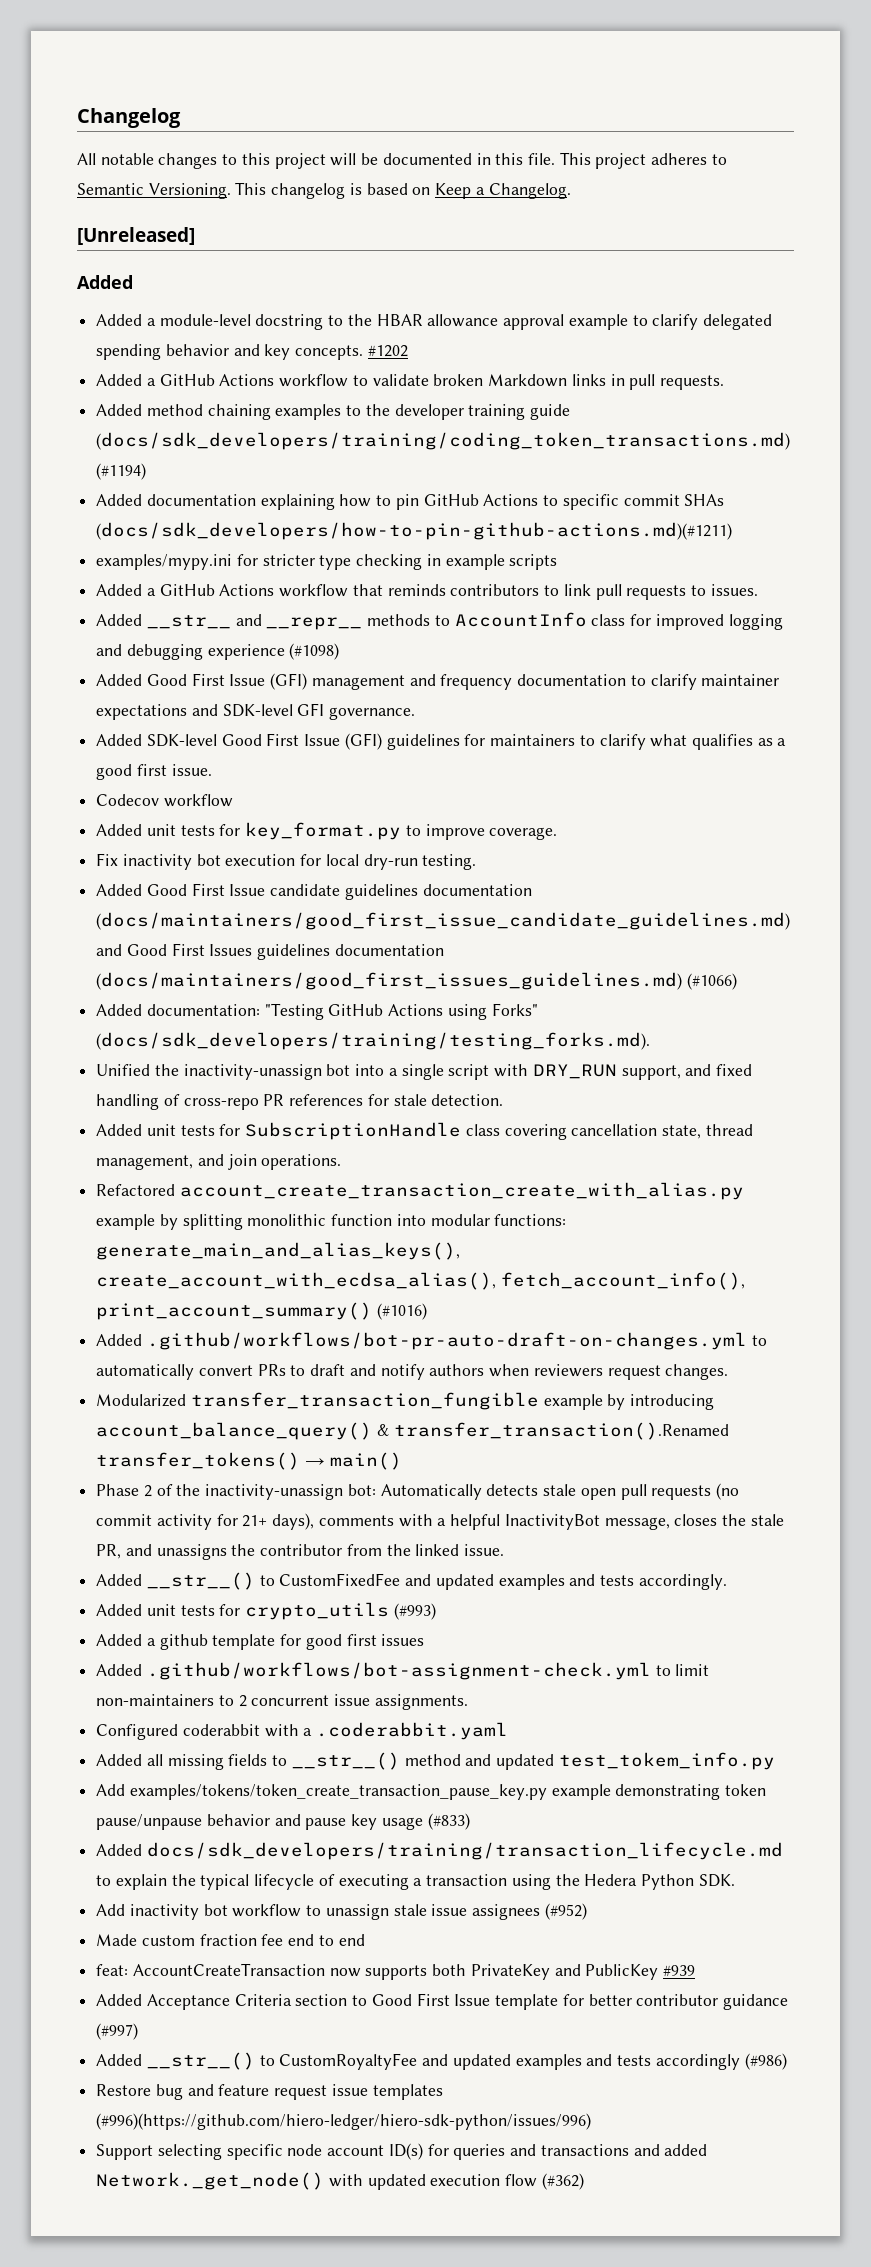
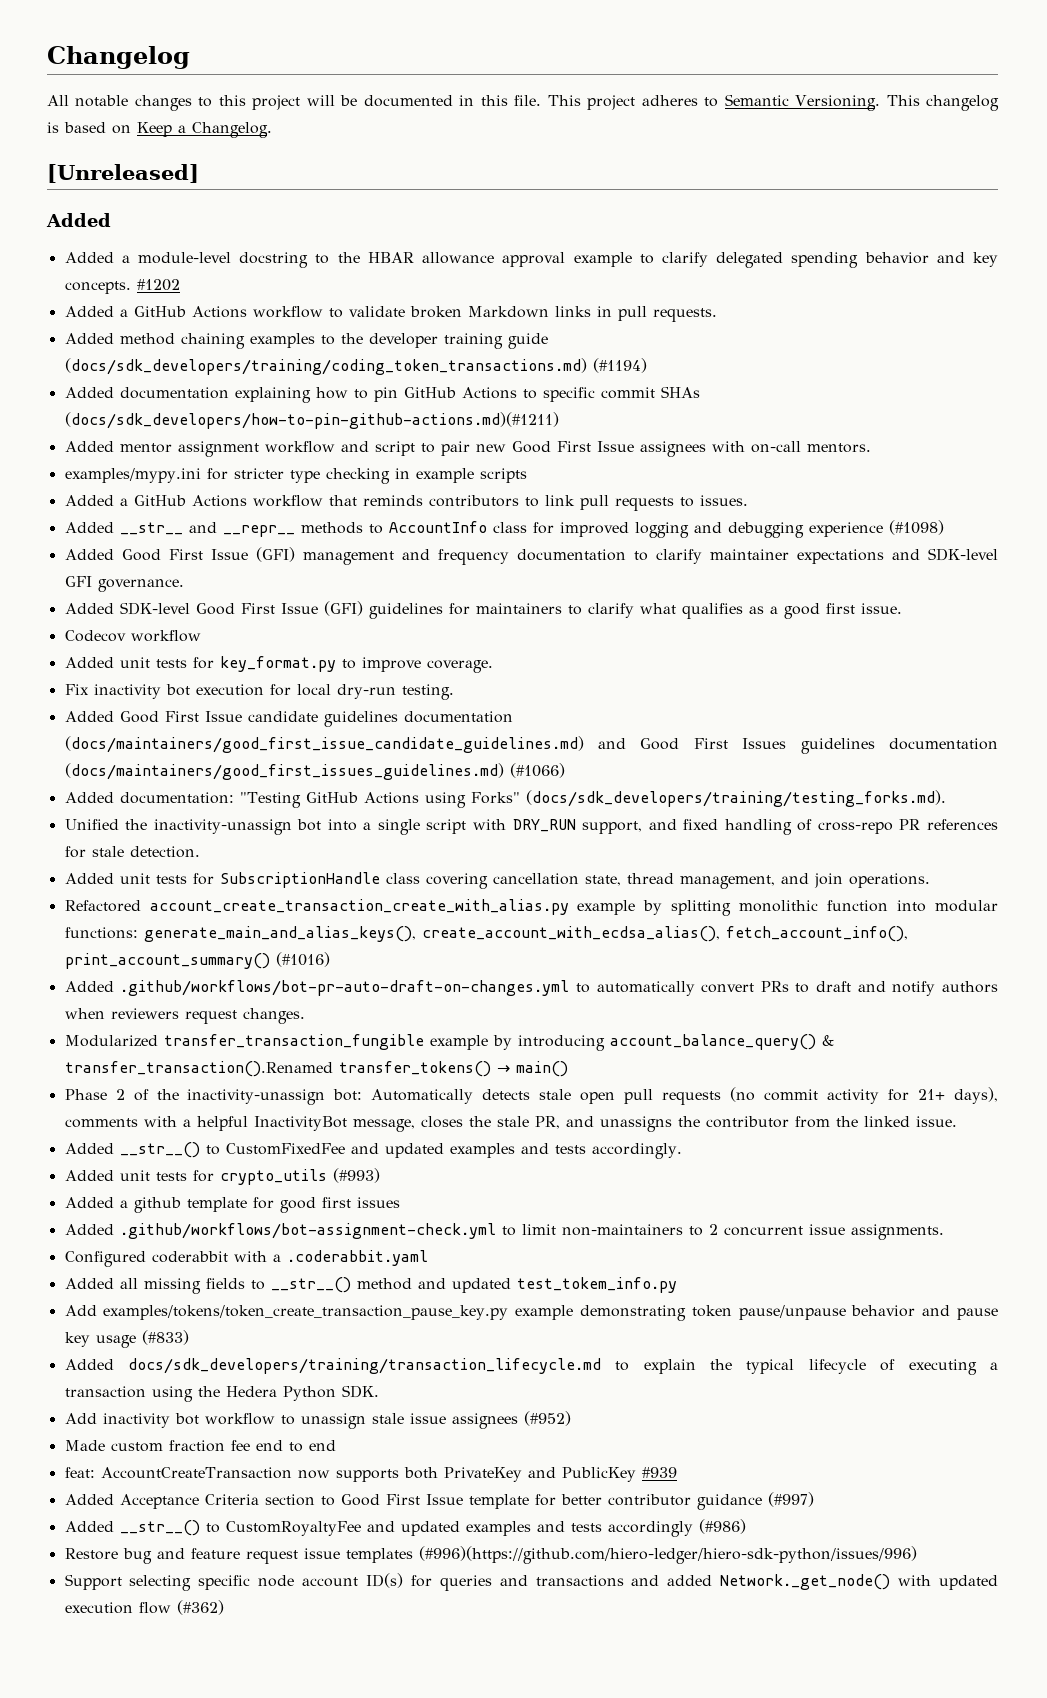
+ Added mentor assignment workflow and script to pair new Good First Issue assignees with on-call mentors.

